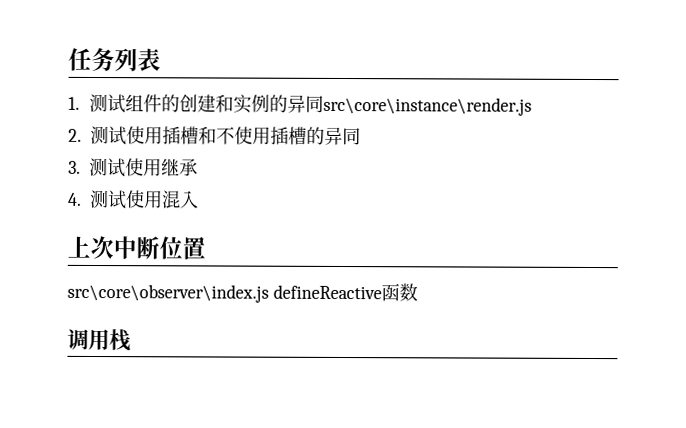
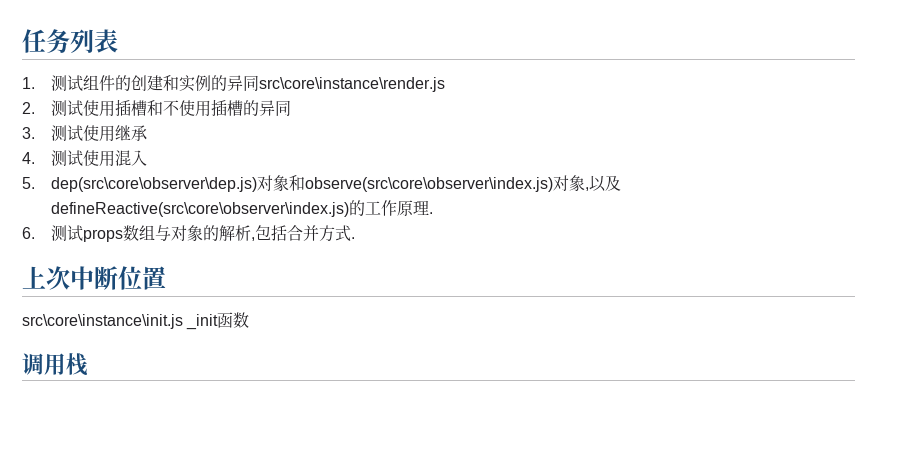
+ 5. dep(src\core\observer\dep.js)对象和observe(src\core\observer\index.js)对象,以及defineReactive(src\core\observer\index.js)的工作原理.
+ 6.测试props数组与对象的解析,包括合并方式.
- src\core\observer\index.js defineReactive函数
+ src\core\instance\init.js _init函数

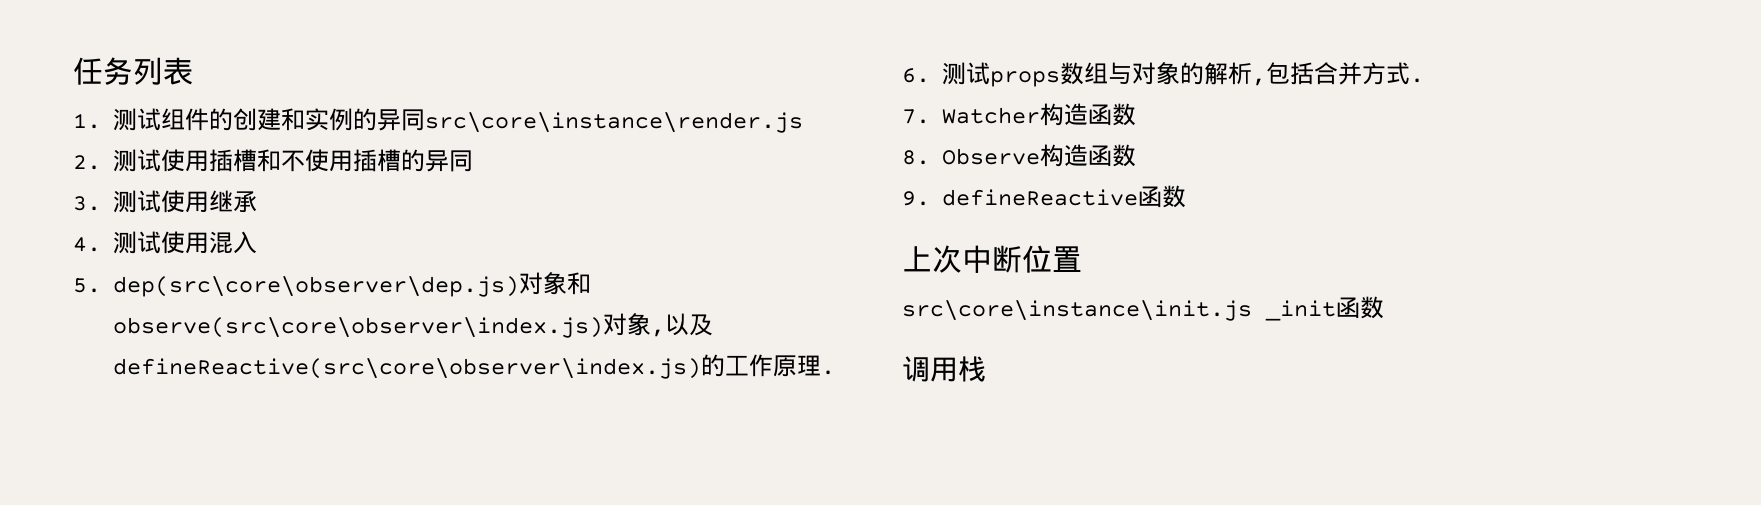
+ 7. Watcher构造函数
+ 8. Observe构造函数
+ 9. defineReactive函数

